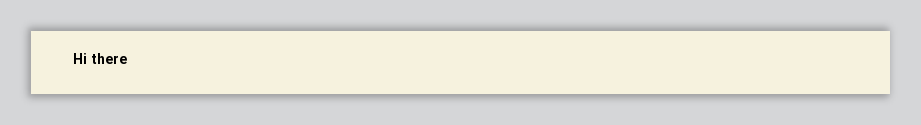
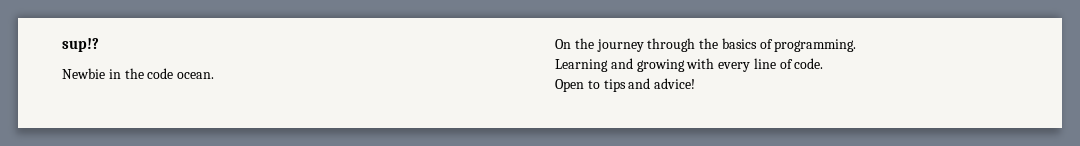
- Hi there
+ sup!?
+ Newbie in the code ocean.
+ On the journey through the basics of programming.
+ Learning and growing with every line of code.
+ Open to tips and advice!

